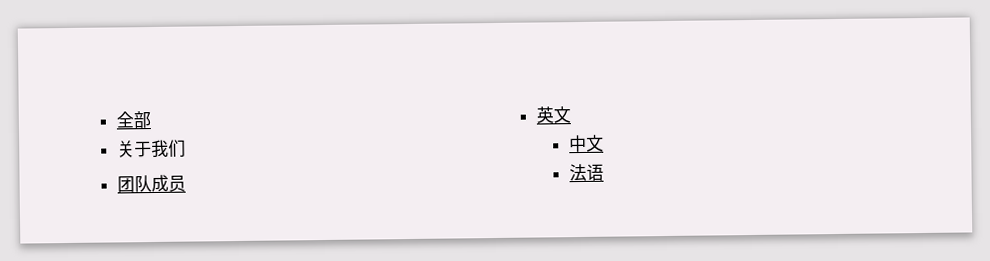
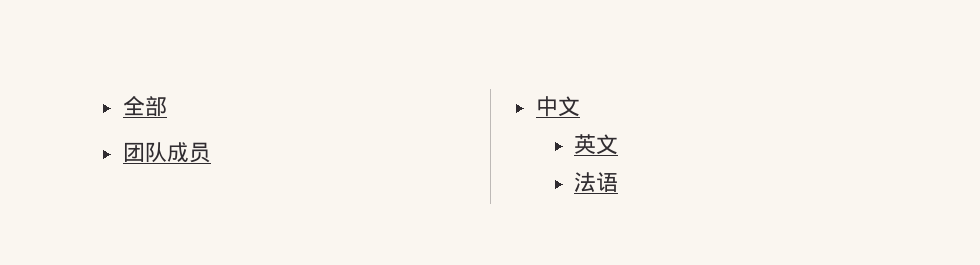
- 关于我们
+ 中文
  英文
- 中文

